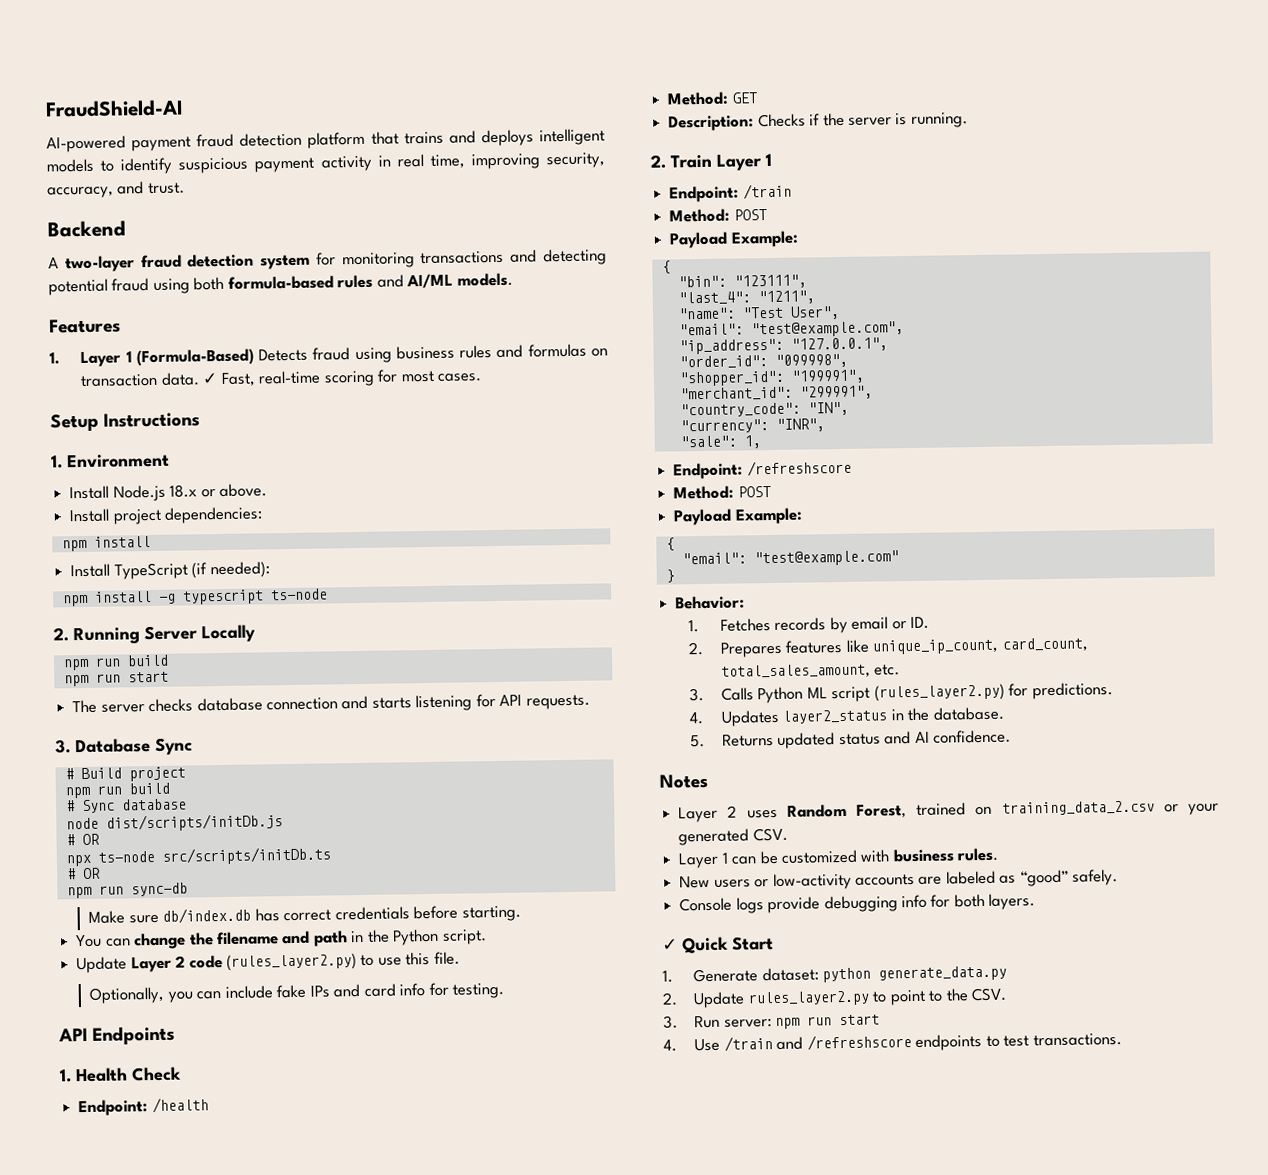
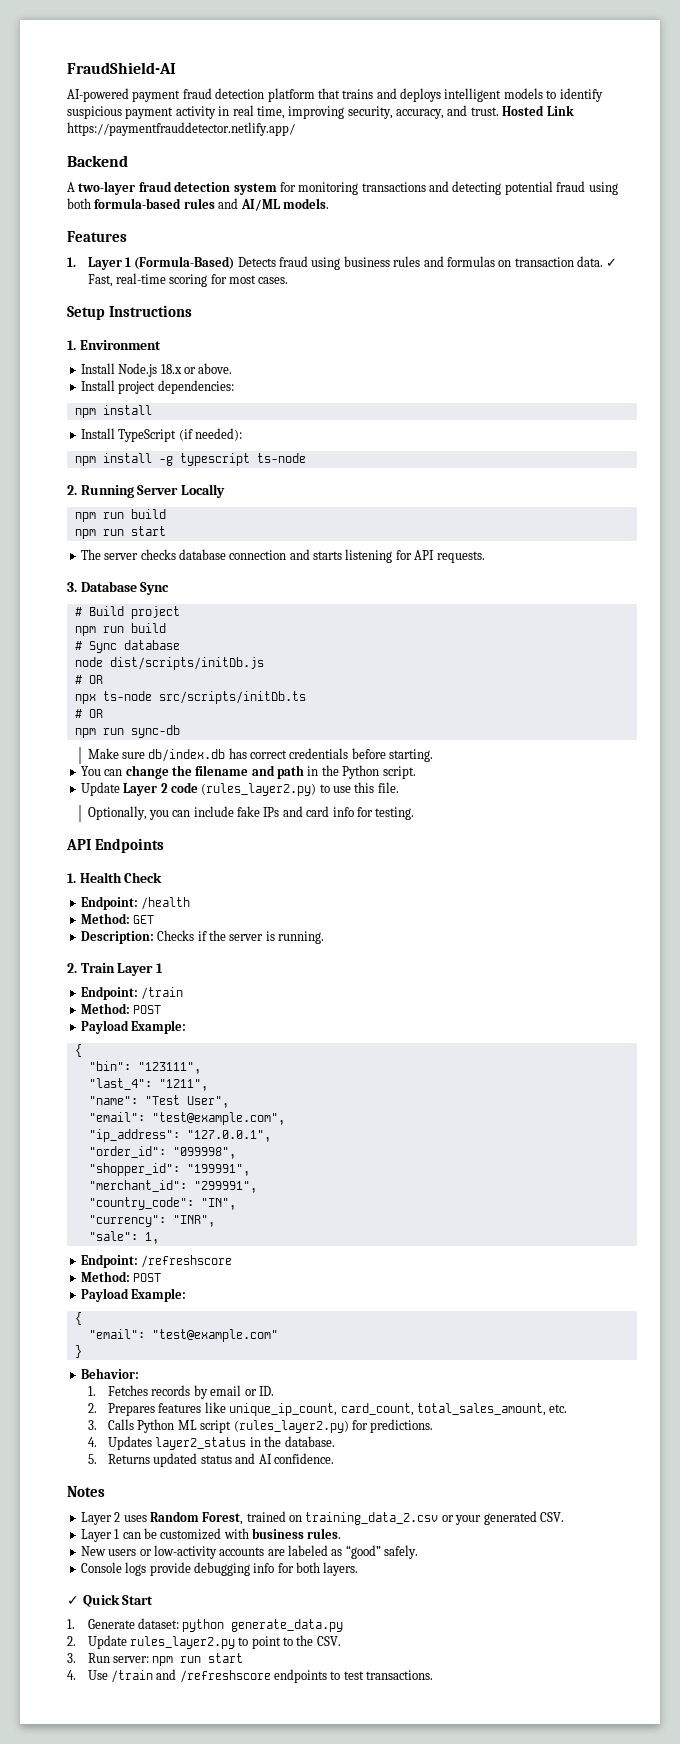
+ Hosted Link https://paymentfrauddetector.netlify.app/

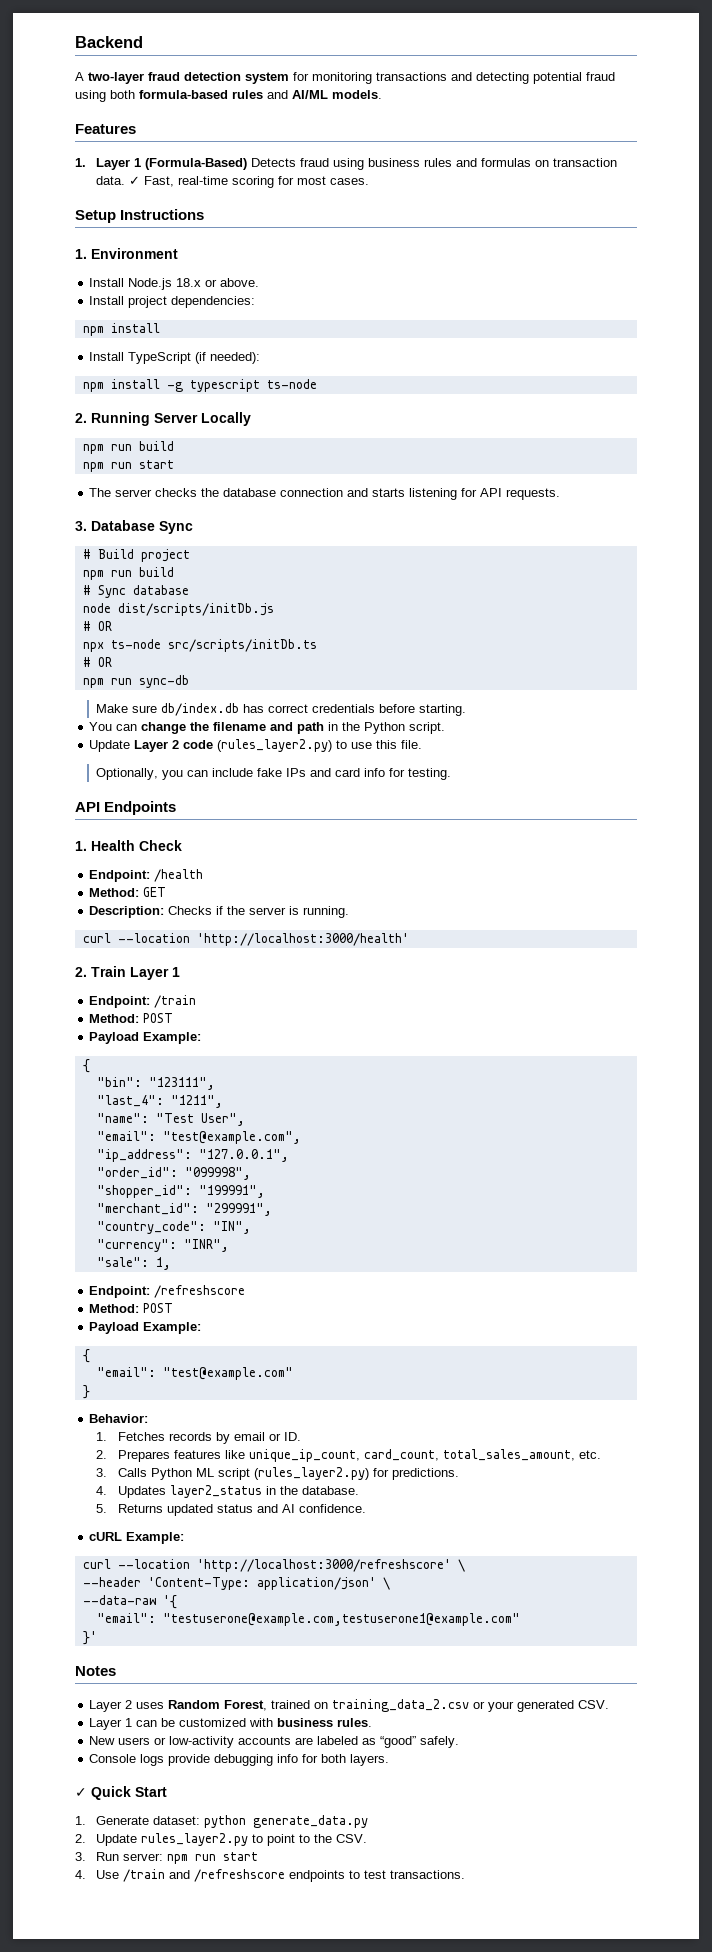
- FraudShield-AI
- AI-powered payment fraud detection platform that trains and deploys intelligent models to identify suspicious payment activity in real time, improving security, accuracy, and trust. Hosted Link https://paymentfrauddetector.netlify.app/
- The server checks database connection and starts listening for API requests.
+ The server checks the database connection and starts listening for API requests.
+ curl --location 'http://localhost:3000/health'
+ cURL Example:
+ curl --location 'http://localhost:3000/refreshscore' \
+ --header 'Content-Type: application/json' \
+ --data-raw '{
+ "email": "testuserone@example.com,testuserone1@example.com"
+ }'

